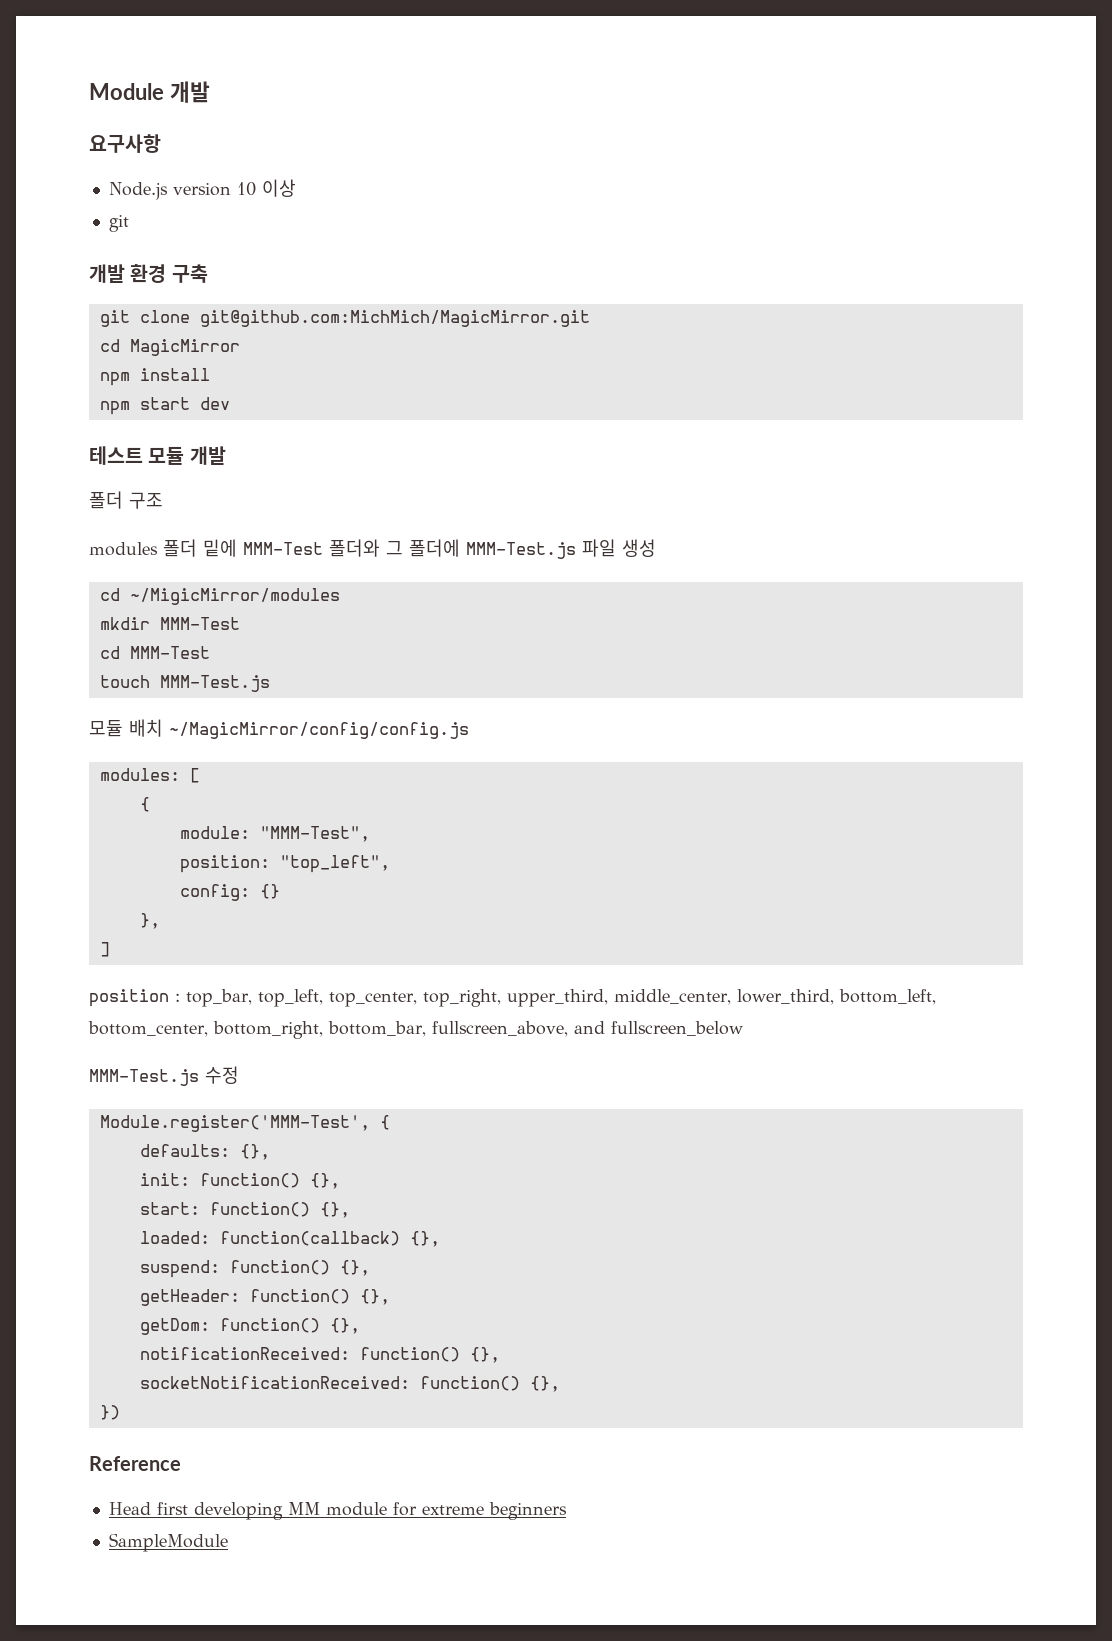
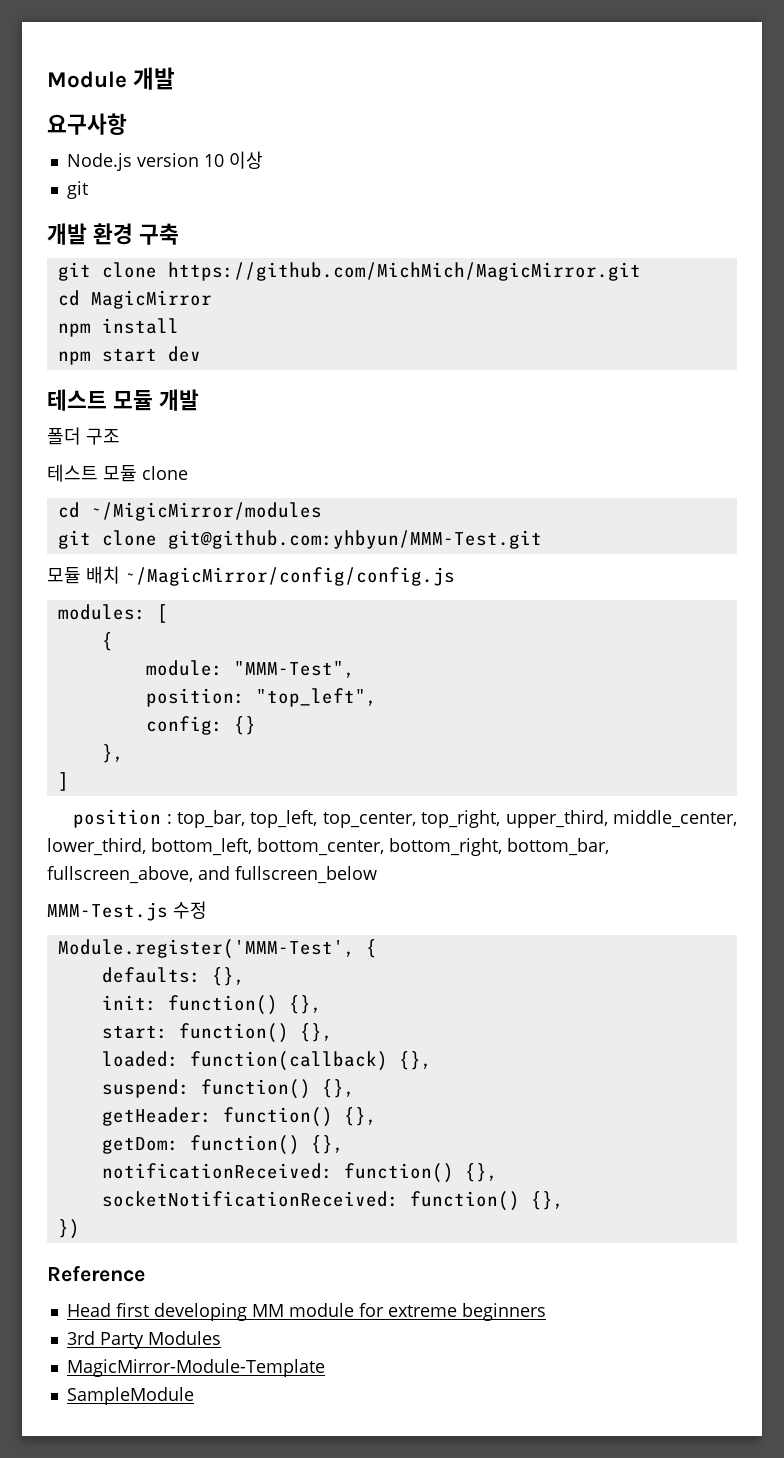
- git clone git@github.com:MichMich/MagicMirror.git
+ git clone https://github.com/MichMich/MagicMirror.git
- modules 폴더 밑에 MMM-Test 폴더와 그 폴더에 MMM-Test.js 파일 생성
+ 테스트 모듈 clone
  cd ~/MigicMirror/modules
- mkdir MMM-Test
- cd MMM-Test
- touch MMM-Test.js
+ git clone git@github.com:yhbyun/MMM-Test.git
+ 3rd Party Modules
+ MagicMirror-Module-Template

